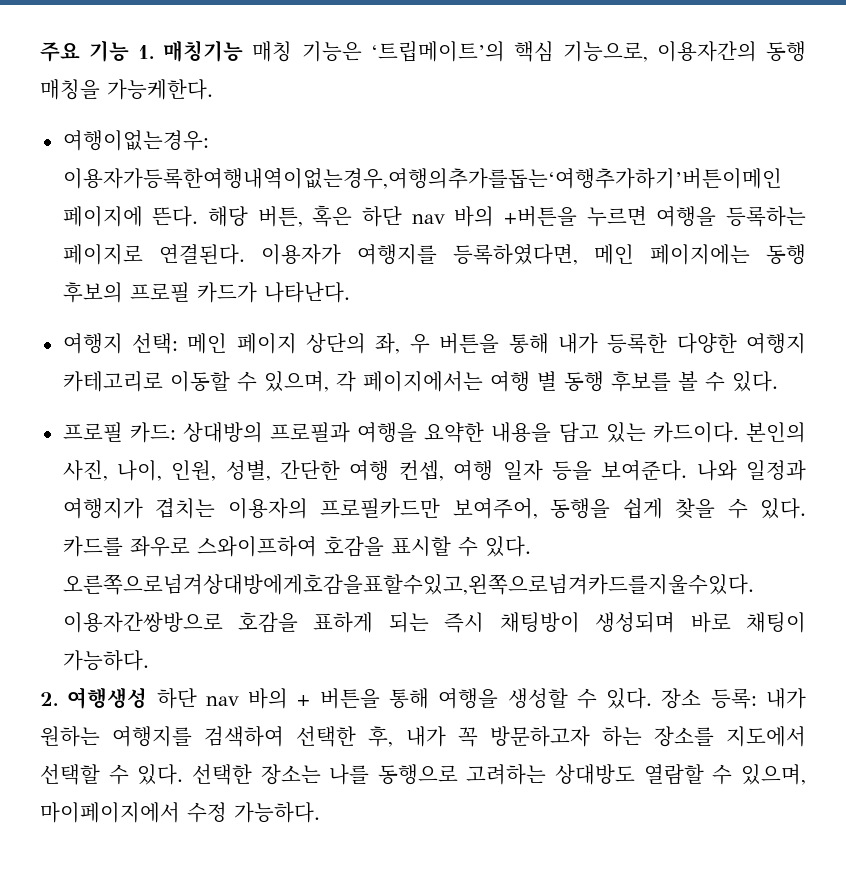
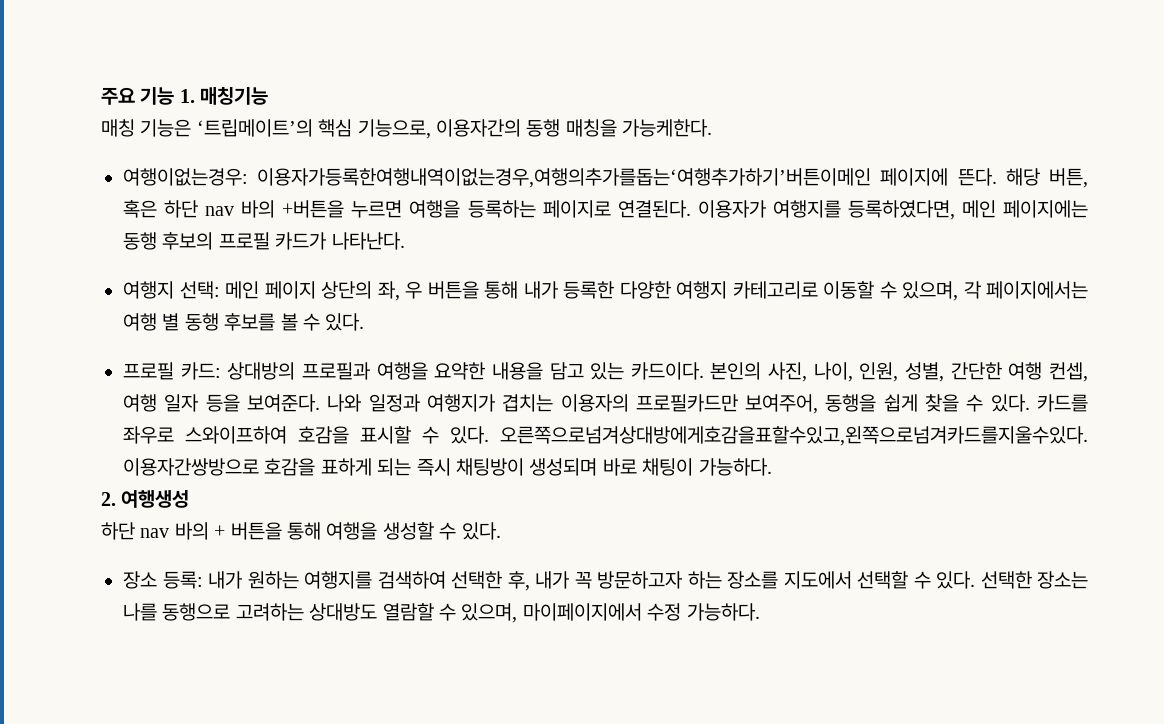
- 주요 기능 1. 매칭기능 매칭 기능은 ‘트립메이트’의 핵심 기능으로, 이용자간의 동행 매칭을 가능케한다.
+ 주요 기능 1. 매칭기능
+ 매칭 기능은 ‘트립메이트’의 핵심 기능으로, 이용자간의 동행 매칭을 가능케한다.
- 2. 여행생성 하단 nav 바의 + 버튼을 통해 여행을 생성할 수 있다. 장소 등록: 내가 원하는 여행지를 검색하여 선택한 후, 내가 꼭 방문하고자 하는 장소를 지도에서 선택할 수 있다.
+ 2. 여행생성
+ 하단 nav 바의 + 버튼을 통해 여행을 생성할 수 있다.
+ 장소 등록: 내가 원하는 여행지를 검색하여 선택한 후, 내가 꼭 방문하고자 하는 장소를 지도에서 선택할 수 있다.

